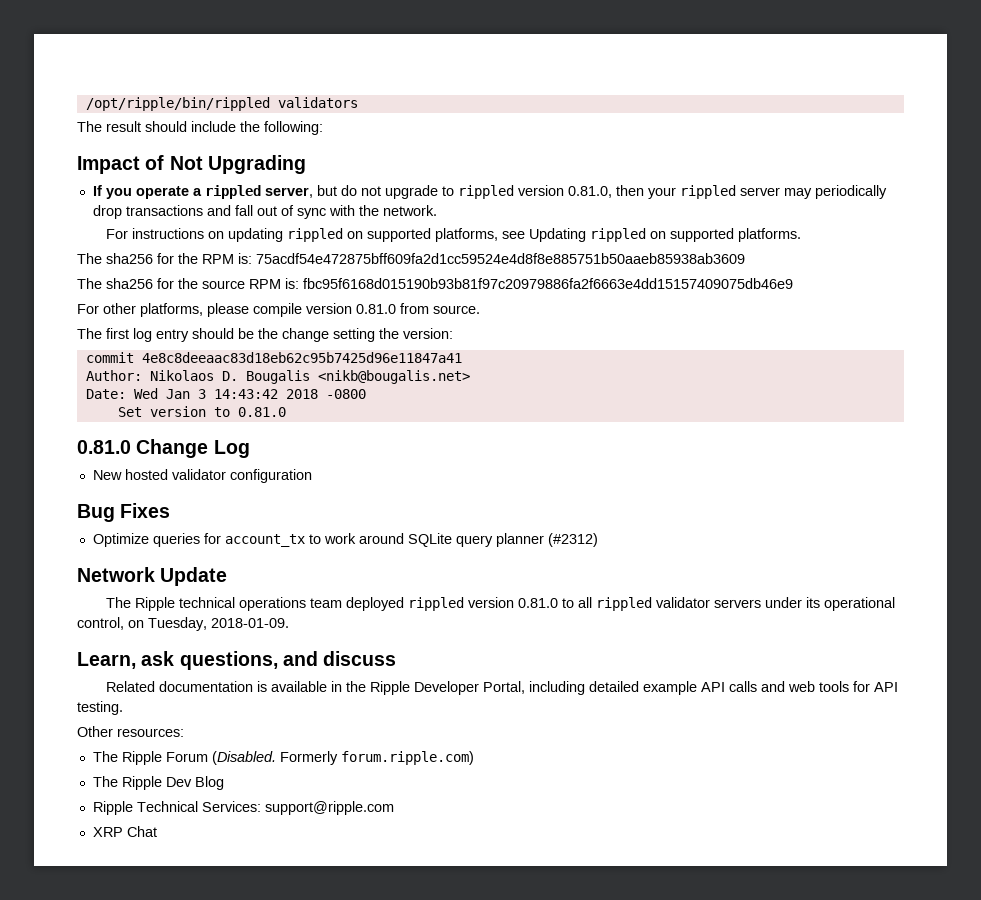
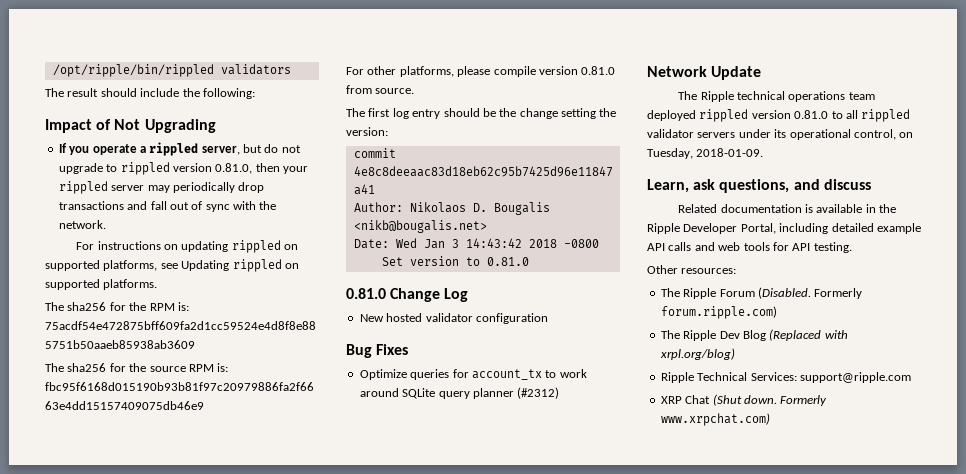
- The Ripple Dev Blog
+ The Ripple Dev Blog (Replaced with xrpl.org/blog)
- XRP Chat
+ XRP Chat (Shut down. Formerly www.xrpchat.com)

